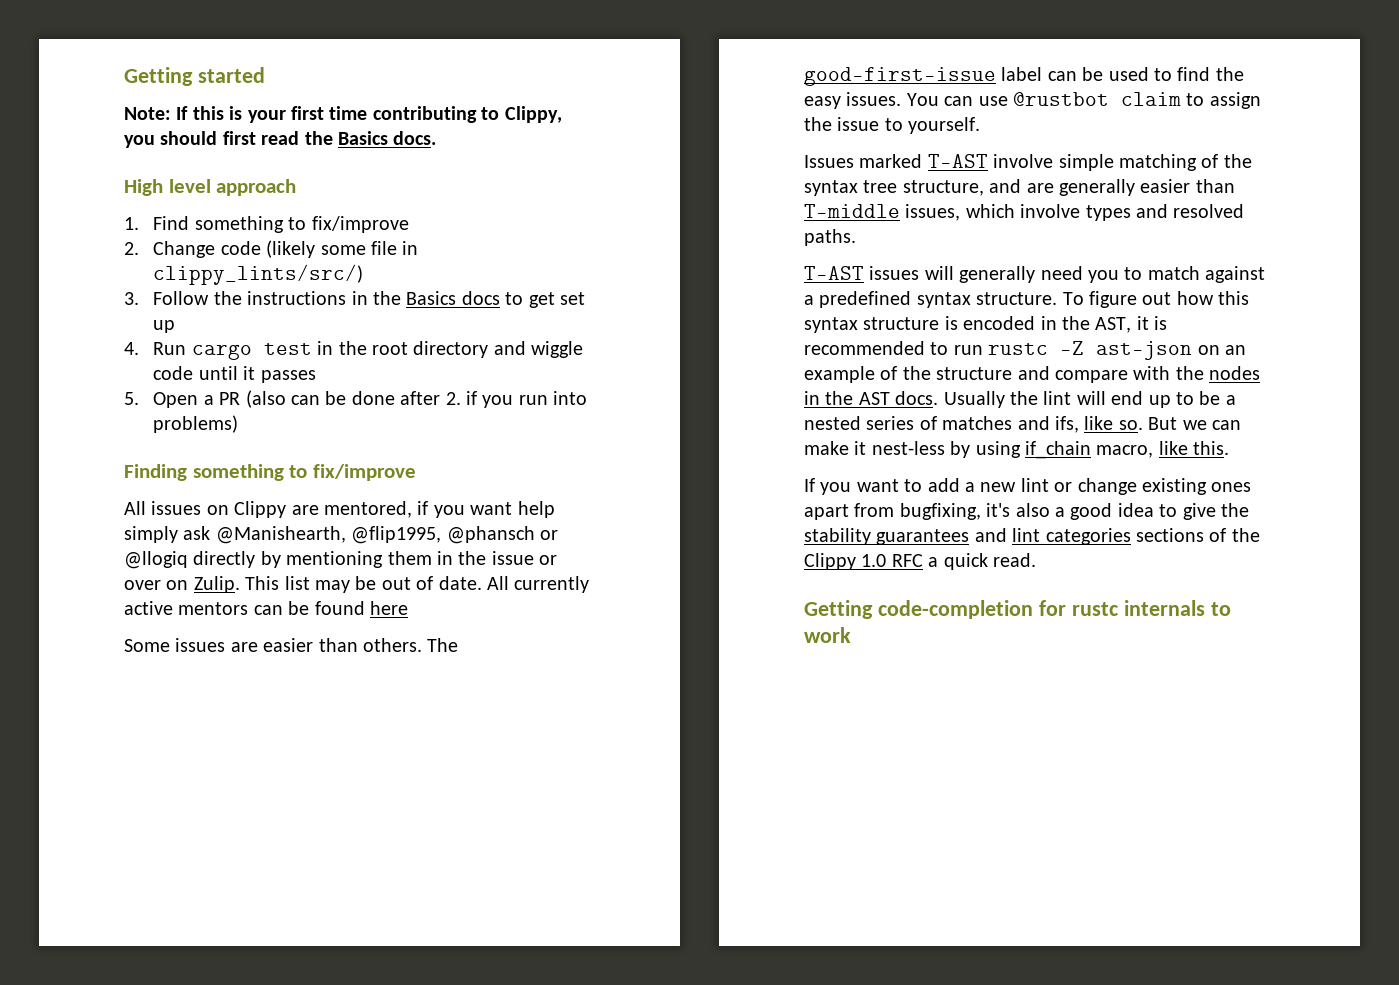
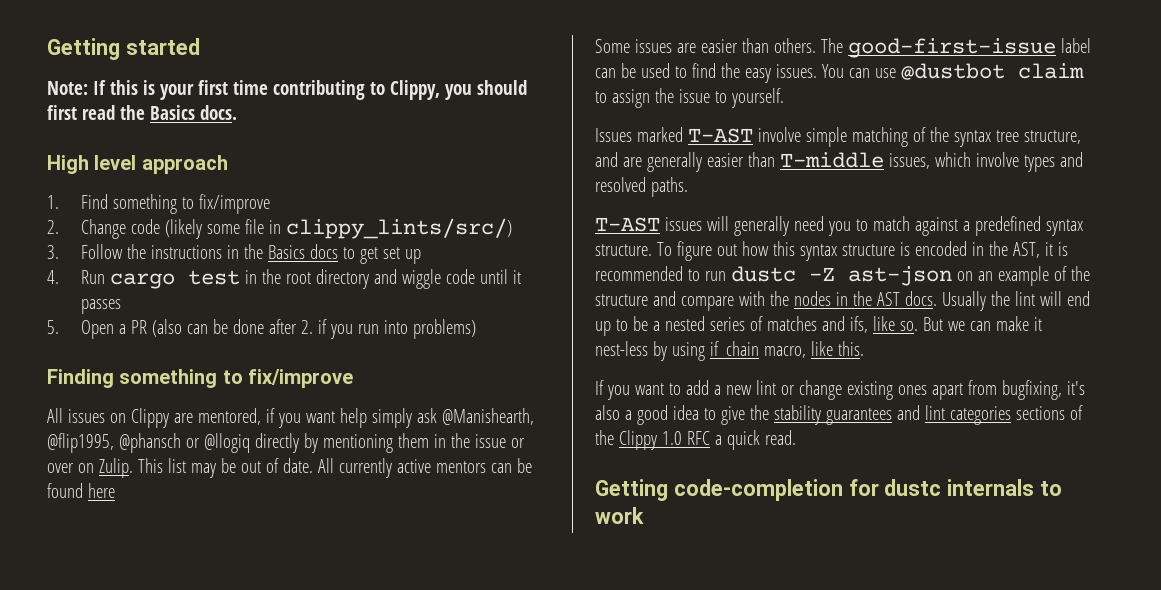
- You can use @rustbot claim to assign the issue to yourself.
+ You can use @dustbot claim to assign the issue to yourself.
- To figure out how this syntax structure is encoded in the AST, it is recommended to run rustc -Z ast-json on an example of the structure and compare with the nodes in the AST docs.
+ To figure out how this syntax structure is encoded in the AST, it is recommended to run dustc -Z ast-json on an example of the structure and compare with the nodes in the AST docs.
- Getting code-completion for rustc internals to work
+ Getting code-completion for dustc internals to work

